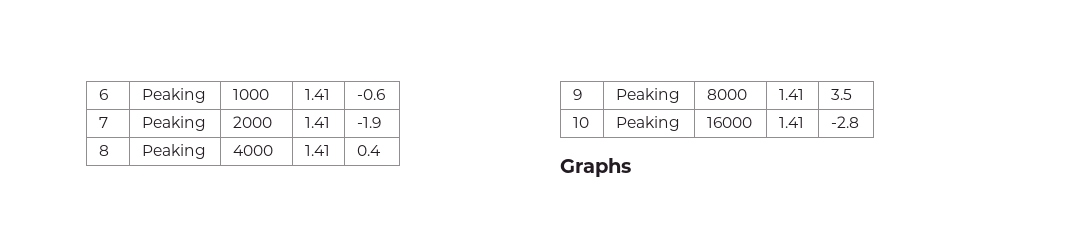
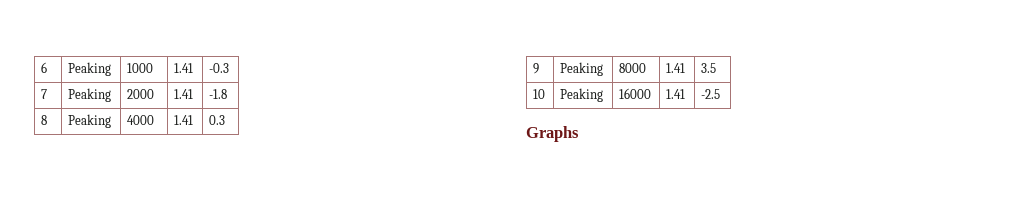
- 6 | Peaking | 1000 | 1.41 | -0.6
+ 6 | Peaking | 1000 | 1.41 | -0.3
- 7 | Peaking | 2000 | 1.41 | -1.9
+ 7 | Peaking | 2000 | 1.41 | -1.8
- 8 | Peaking | 4000 | 1.41 | 0.4
+ 8 | Peaking | 4000 | 1.41 | 0.3
- 10 | Peaking | 16000 | 1.41 | -2.8
+ 10 | Peaking | 16000 | 1.41 | -2.5

